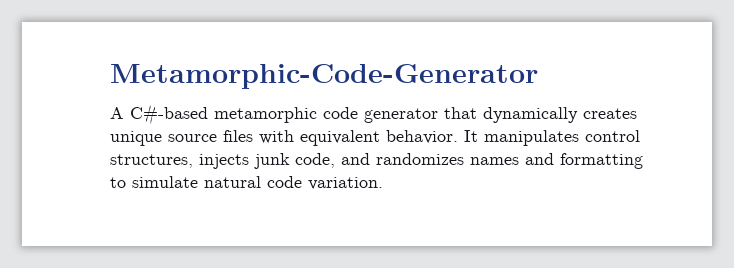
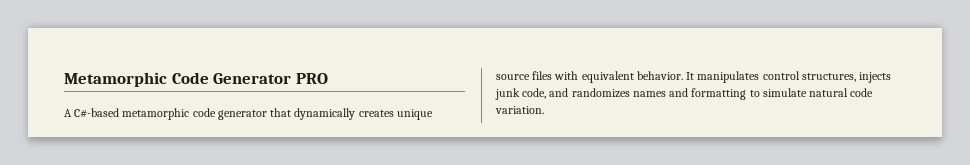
- Metamorphic-Code-Generator
+ Metamorphic Code Generator PRO

